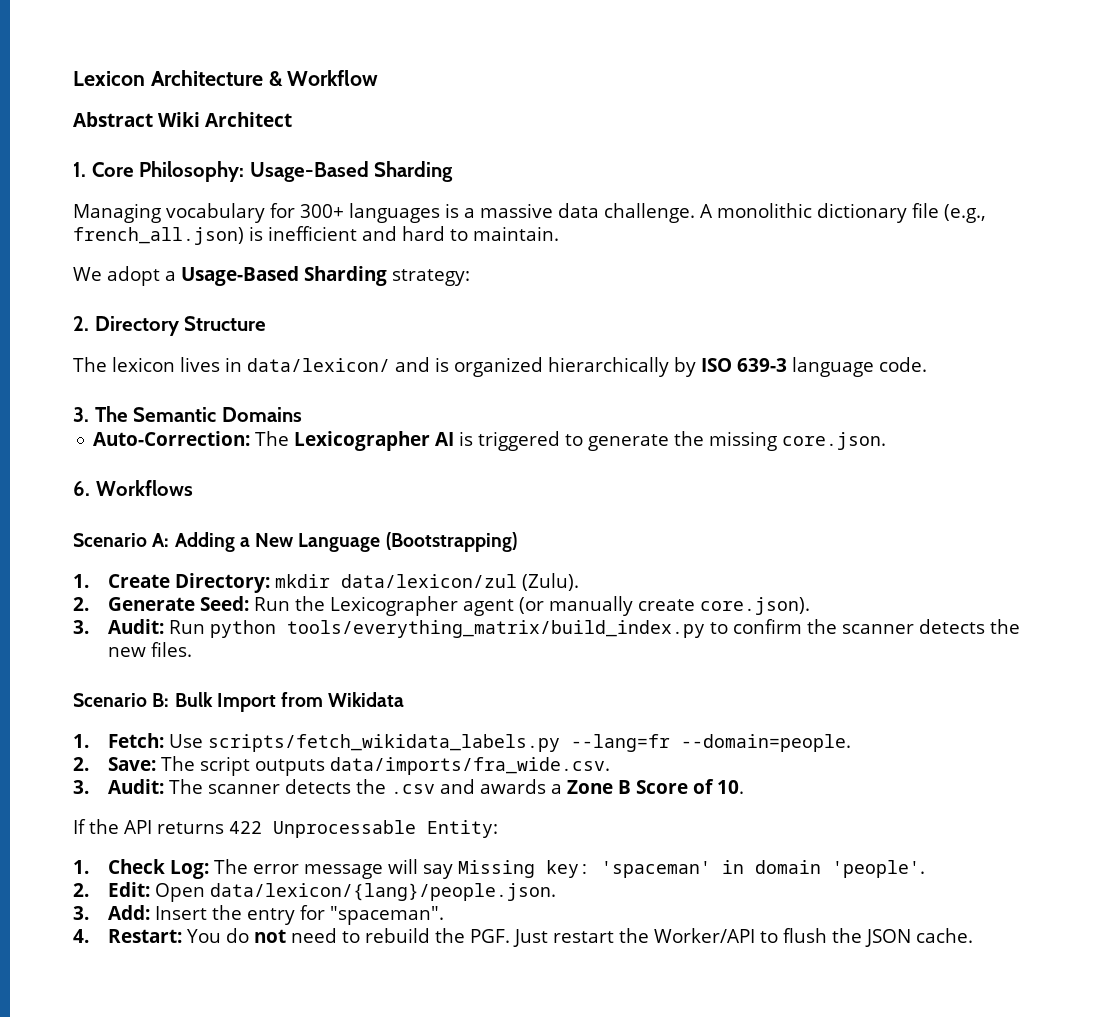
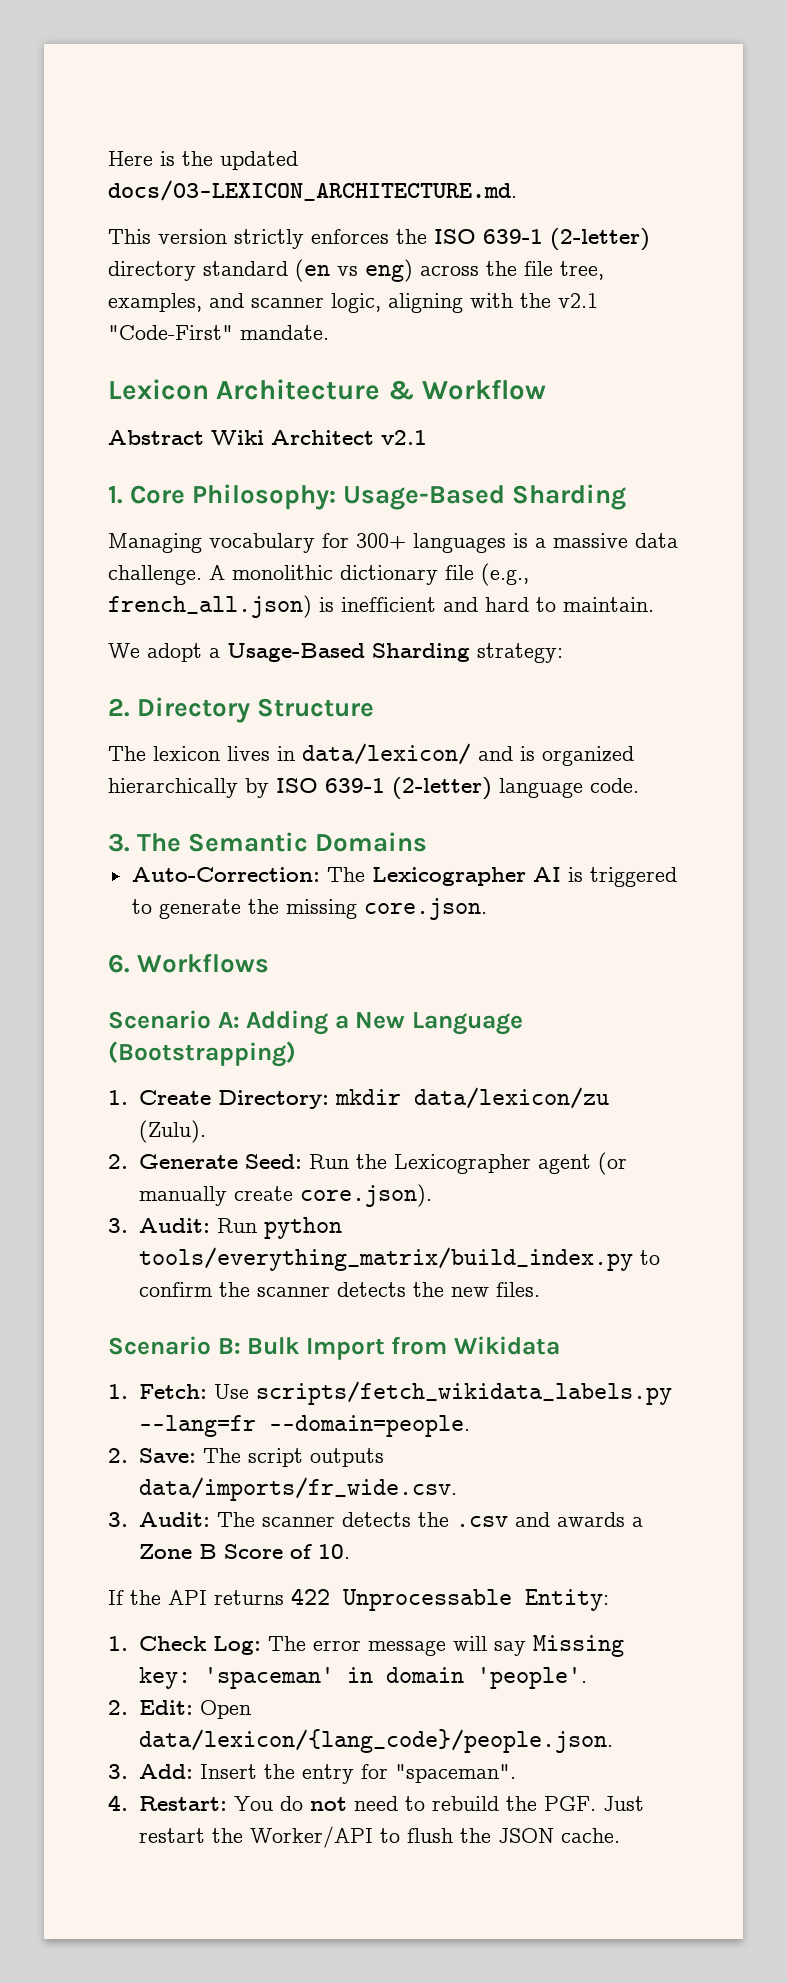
+ Here is the updated docs/03-LEXICON_ARCHITECTURE.md.
+ This version strictly enforces the ISO 639-1 (2-letter) directory standard (en vs eng) across the file tree, examples, and scanner logic, aligning with the v2.1 "Code-First" mandate.
- Abstract Wiki Architect
+ Abstract Wiki Architect v2.1
- The lexicon lives in data/lexicon/ and is organized hierarchically by ISO 639-3 language code.
+ The lexicon lives in data/lexicon/ and is organized hierarchically by ISO 639-1 (2-letter) language code.
- 1. Create Directory: mkdir data/lexicon/zul (Zulu).
+ 1. Create Directory: mkdir data/lexicon/zu (Zulu).
- 2. Save: The script outputs data/imports/fra_wide.csv.
+ 2. Save: The script outputs data/imports/fr_wide.csv.
- 2. Edit: Open data/lexicon/{lang}/people.json.
+ 2. Edit: Open data/lexicon/{lang_code}/people.json.

